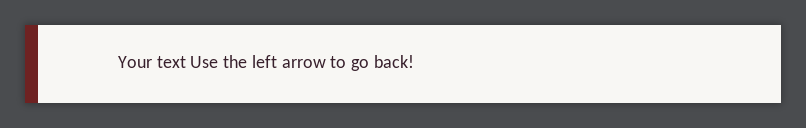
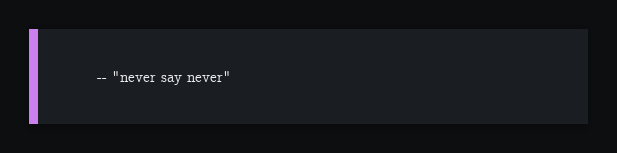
- Your text Use the left arrow to go back!
+ -- "never say never"

